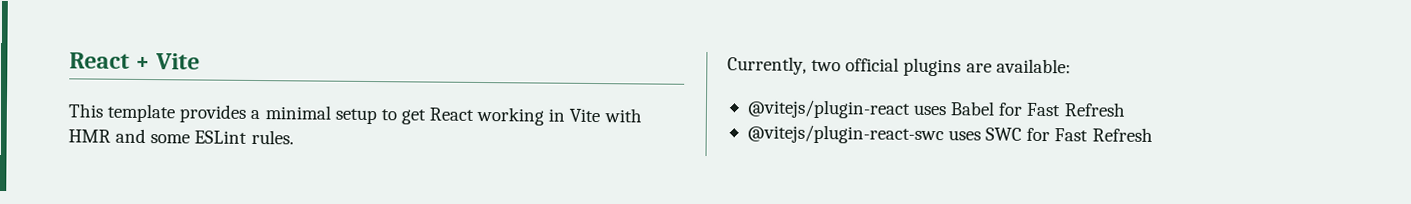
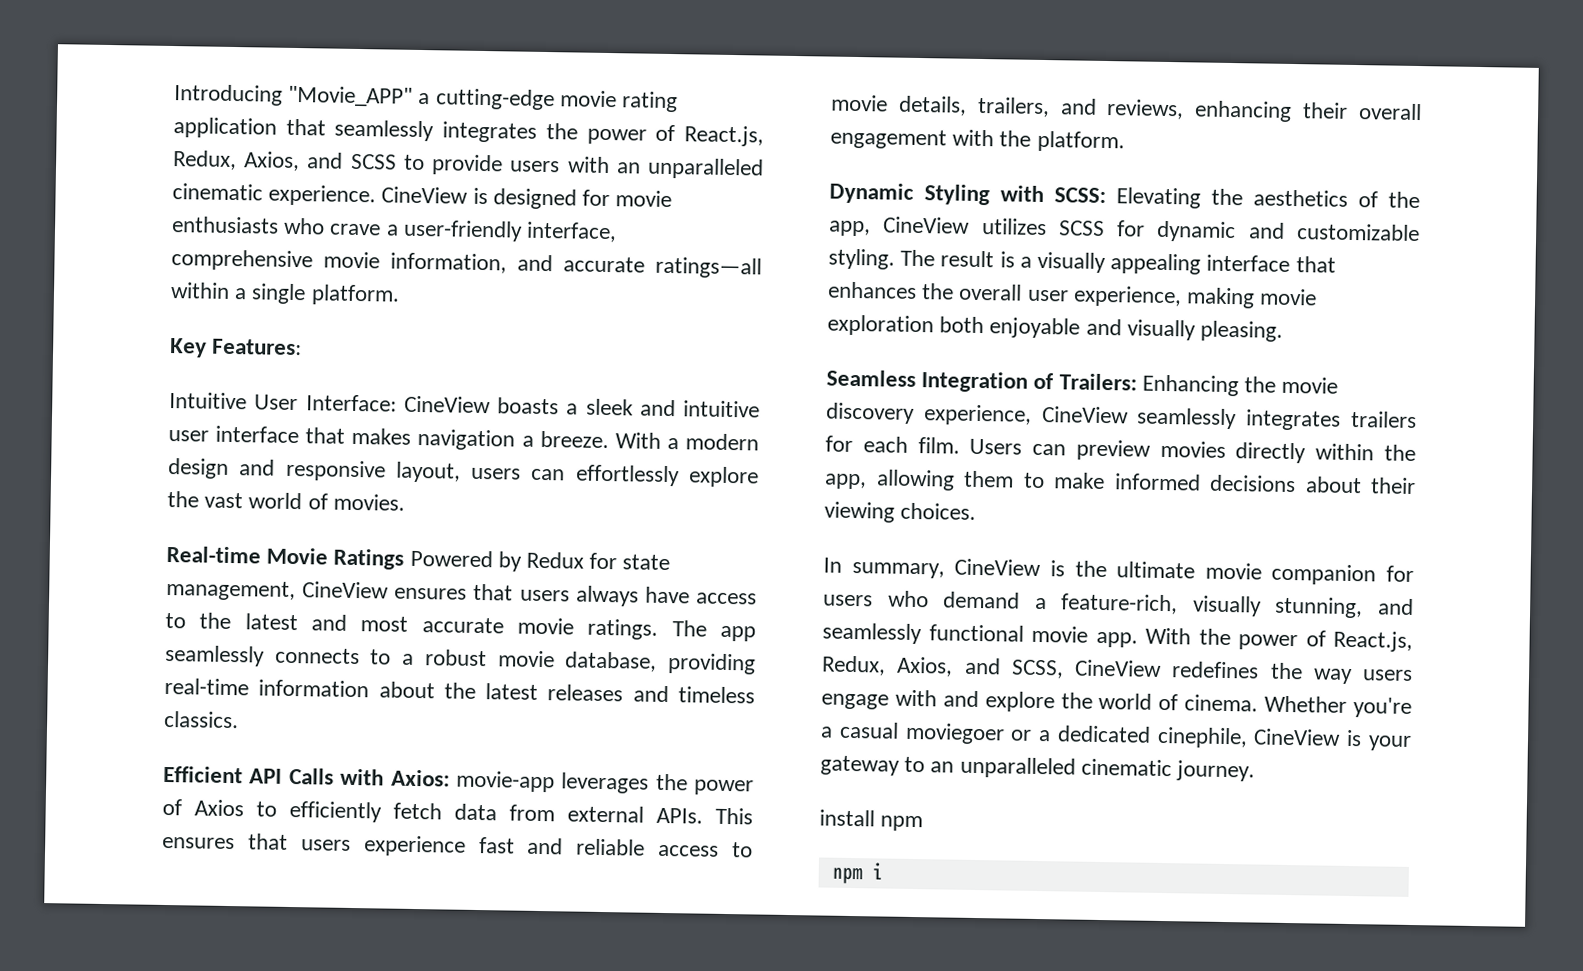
- React + Vite
- This template provides a minimal setup to get React working in Vite with HMR and some ESLint rules.
- Currently, two official plugins are available:
- @vitejs/plugin-react uses Babel for Fast Refresh
- @vitejs/plugin-react-swc uses SWC for Fast Refresh
+ Introducing "Movie_APP" a cutting-edge movie rating application that seamlessly integrates the power of React.js, Redux, Axios, and SCSS to provide users with an unparalleled cinematic experience. CineView is designed for movie enthusiasts who crave a user-friendly interface, comprehensive movie information, and accurate ratings—all within a single platform.
+ Key Features:
+ Intuitive User Interface: CineView boasts a sleek and intuitive user interface that makes navigation a breeze. With a modern design and responsive layout, users can effortlessly explore the vast world of movies.
+ Real-time Movie Ratings Powered by Redux for state management, CineView ensures that users always have access to the latest and most accurate movie ratings. The app seamlessly connects to a robust movie database, providing real-time information about the latest releases and timeless classics.
+ Efficient API Calls with Axios: movie-app leverages the power of Axios to efficiently fetch data from external APIs. This ensures that users experience fast and reliable access to movie details, trailers, and reviews, enhancing their overall engagement with the platform.
+ Dynamic Styling with SCSS: Elevating the aesthetics of the app, CineView utilizes SCSS for dynamic and customizable styling. The result is a visually appealing interface that enhances the overall user experience, making movie exploration both enjoyable and visually pleasing.
+ Seamless Integration of Trailers: Enhancing the movie discovery experience, CineView seamlessly integrates trailers for each film. Users can preview movies directly within the app, allowing them to make informed decisions about their viewing choices.
+ In summary, CineView is the ultimate movie companion for users who demand a feature-rich, visually stunning, and seamlessly functional movie app. With the power of React.js, Redux, Axios, and SCSS, CineView redefines the way users engage with and explore the world of cinema. Whether you're a casual moviegoer or a dedicated cinephile, CineView is your gateway to an unparalleled cinematic journey.
+ install npm
+ npm i

